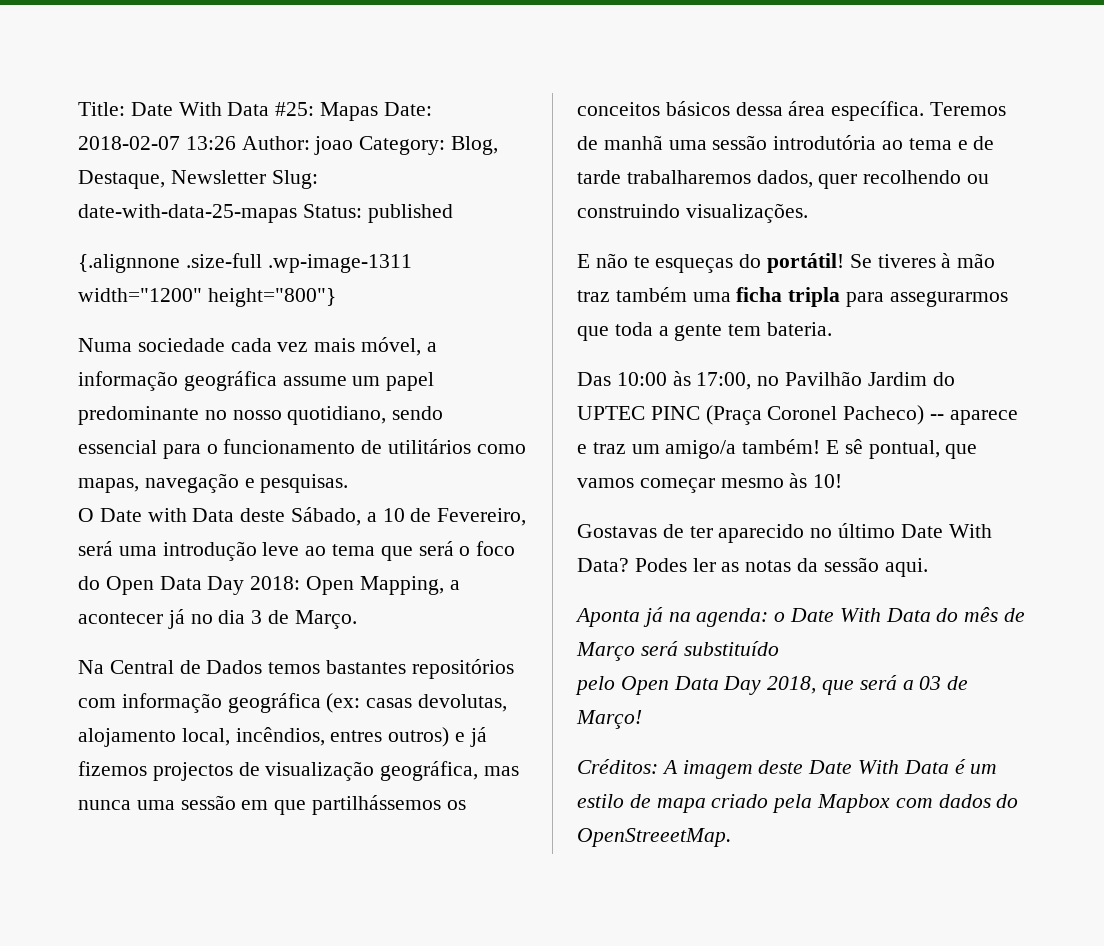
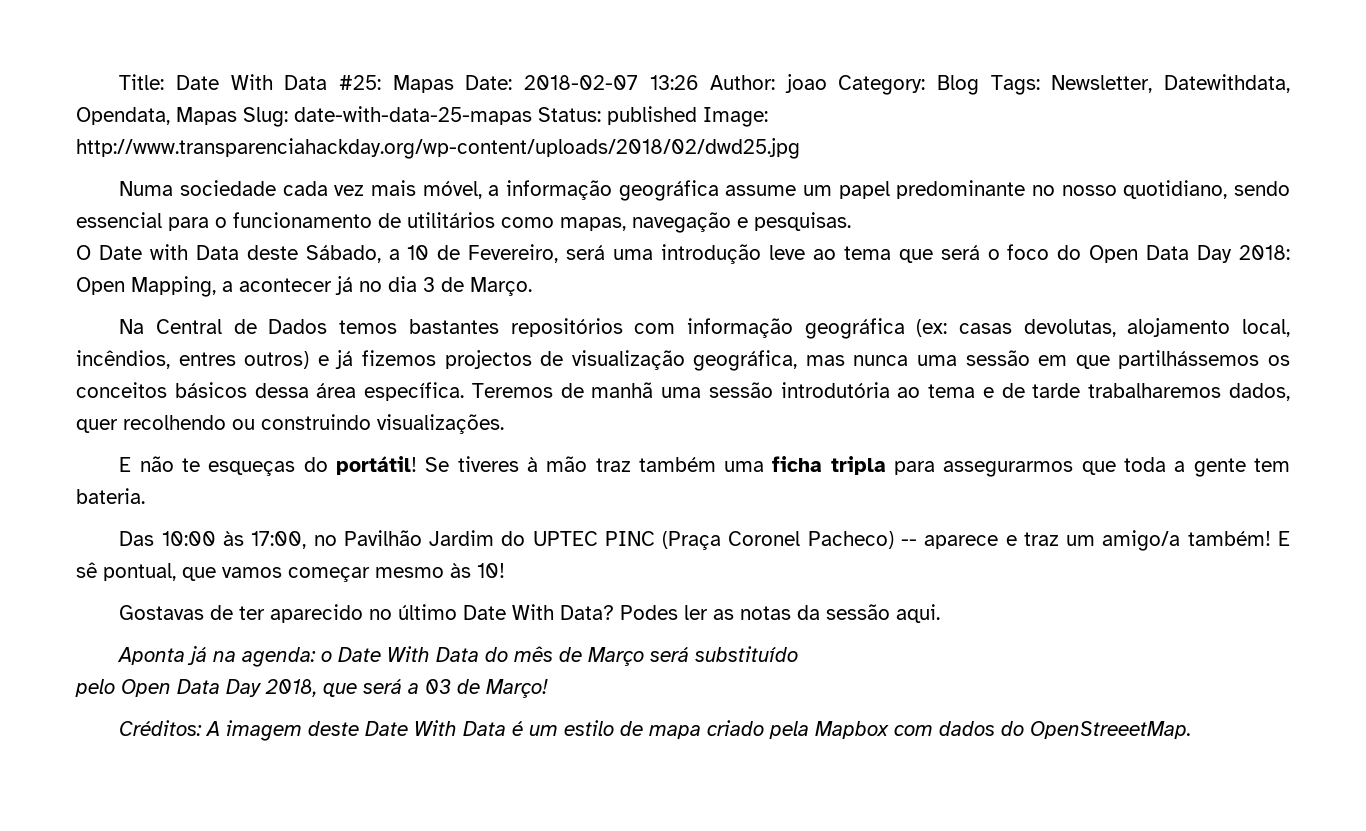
- Title: Date With Data #25: Mapas Date: 2018-02-07 13:26 Author: joao Category: Blog, Destaque, Newsletter Slug: date-with-data-25-mapas Status: published
- {.alignnone .size-full .wp-image-1311 width="1200" height="800"}
+ Title: Date With Data #25: Mapas Date: 2018-02-07 13:26 Author: joao Category: Blog Tags: Newsletter, Datewithdata, Opendata, Mapas Slug: date-with-data-25-mapas Status: published Image: http://www.transparenciahackday.org/wp-content/uploads/2018/02/dwd25.jpg

